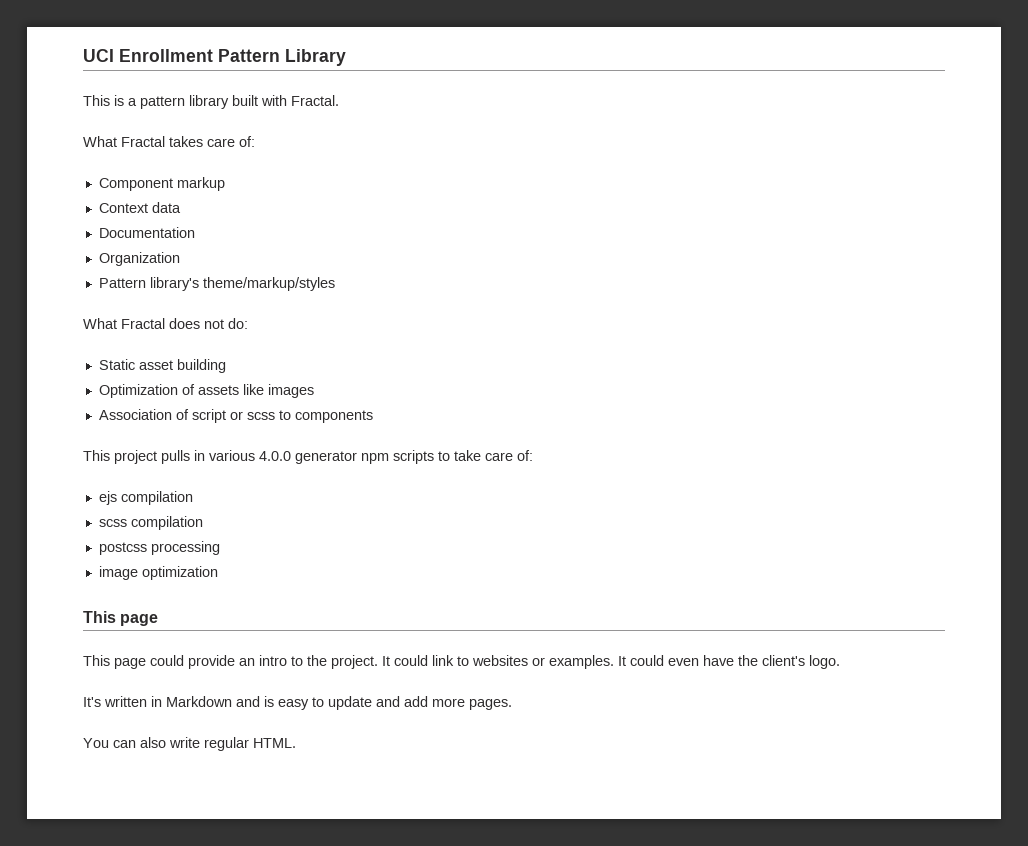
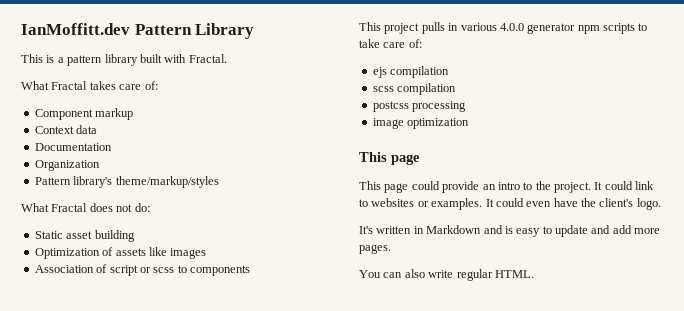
- UCI Enrollment Pattern Library
+ IanMoffitt.dev Pattern Library

